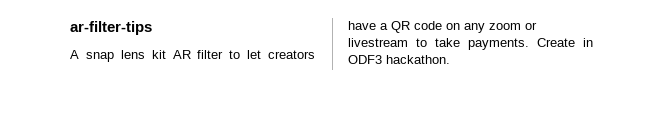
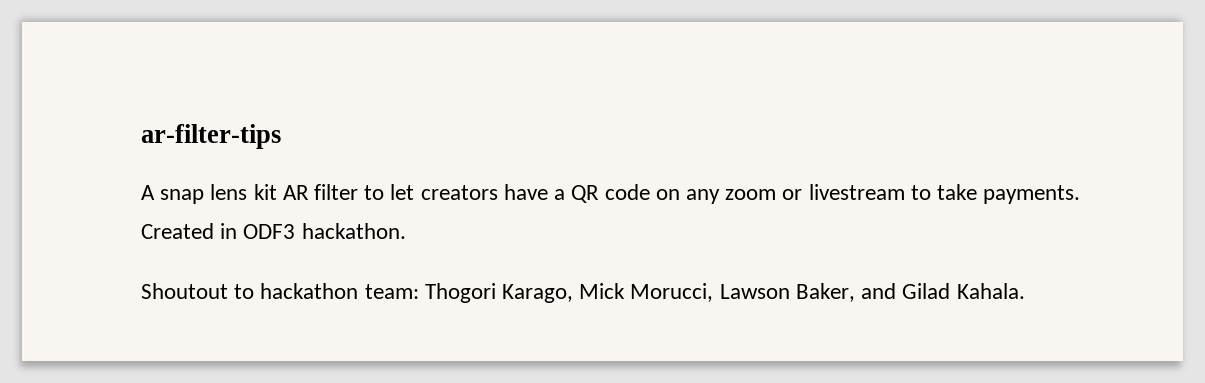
- Create in ODF3 hackathon.
+ Created in ODF3 hackathon.
+ Shoutout to hackathon team: Thogori Karago, Mick Morucci, Lawson Baker, and Gilad Kahala.

